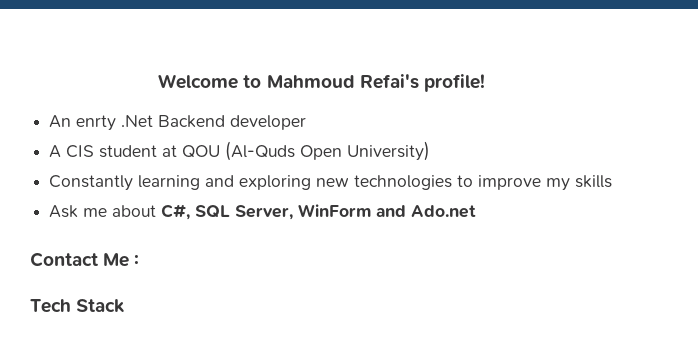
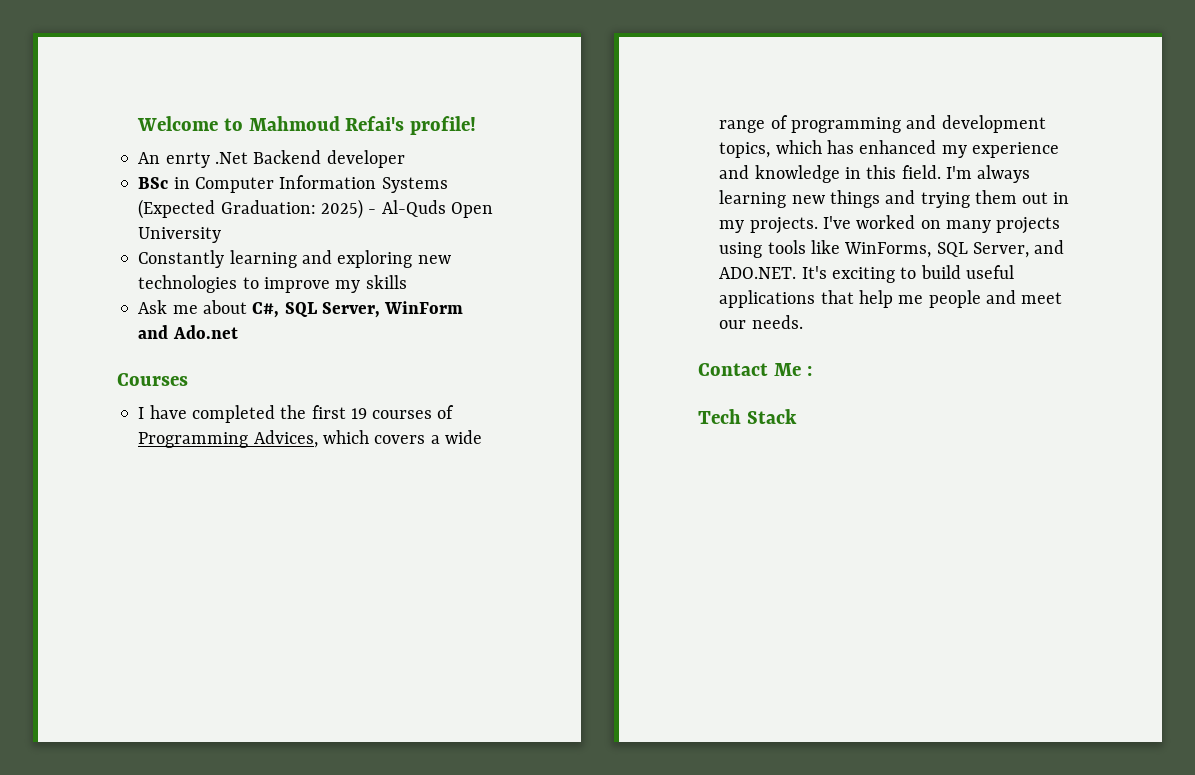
- A CIS student at QOU (Al-Quds Open University)
+ BSc in Computer Information Systems (Expected Graduation: 2025) - Al-Quds Open University
+ Courses
+ I have completed the first 19 courses of Programming Advices, which covers a wide range of programming and development topics, which has enhanced my experience and knowledge in this field. I'm always learning new things and trying them out in my projects. I've worked on many projects using tools like WinForms, SQL Server, and ADO.NET. It's exciting to build useful applications that help me people and meet our needs.

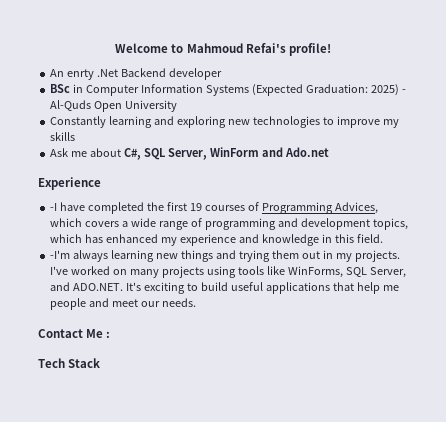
- Courses
- I have completed the first 19 courses of Programming Advices, which covers a wide range of programming and development topics, which has enhanced my experience and knowledge in this field. I'm always learning new things and trying them out in my projects.
+ Experience
+ -I have completed the first 19 courses of Programming Advices, which covers a wide range of programming and development topics, which has enhanced my experience and knowledge in this field.
+ -I'm always learning new things and trying them out in my projects.

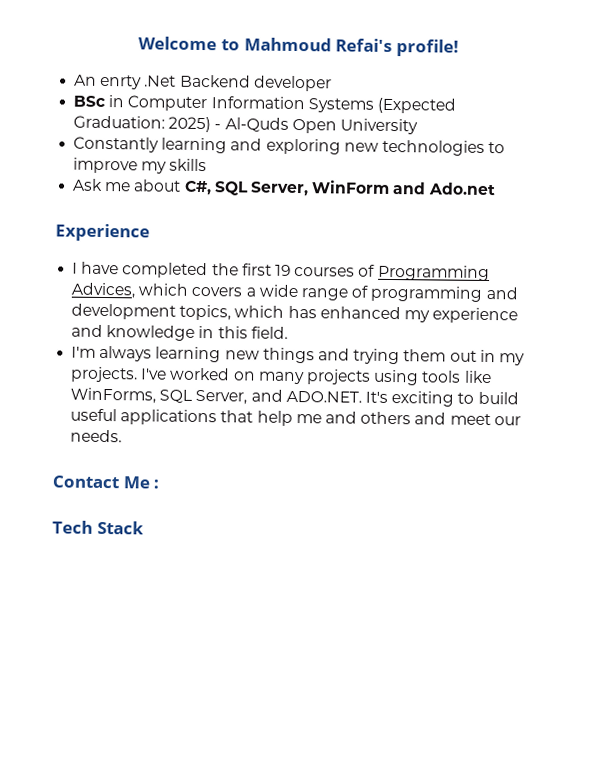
- -I have completed the first 19 courses of Programming Advices, which covers a wide range of programming and development topics, which has enhanced my experience and knowledge in this field.
+ I have completed the first 19 courses of Programming Advices, which covers a wide range of programming and development topics, which has enhanced my experience and knowledge in this field.
- -I'm always learning new things and trying them out in my projects.
+ I'm always learning new things and trying them out in my projects.
- I've worked on many projects using tools like WinForms, SQL Server, and ADO.NET. It's exciting to build useful applications that help me people and meet our needs.
+ I've worked on many projects using tools like WinForms, SQL Server, and ADO.NET. It's exciting to build useful applications that help me and others and meet our needs.

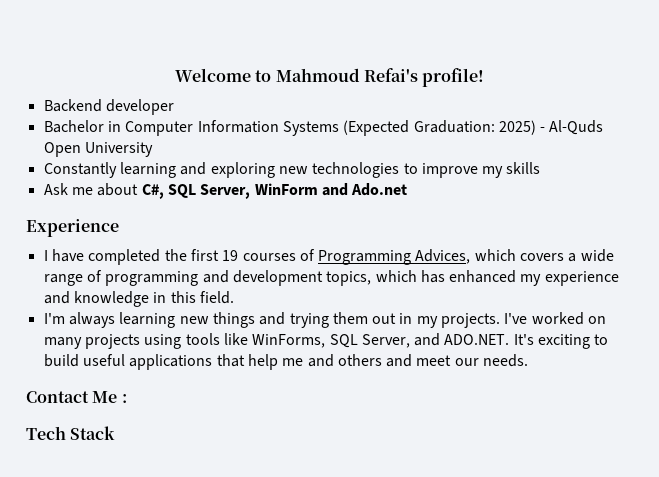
- An enrty .Net Backend developer
+ Backend developer
- BSc in Computer Information Systems (Expected Graduation: 2025) - Al-Quds Open University
+ Bachelor in Computer Information Systems (Expected Graduation: 2025) - Al-Quds Open University

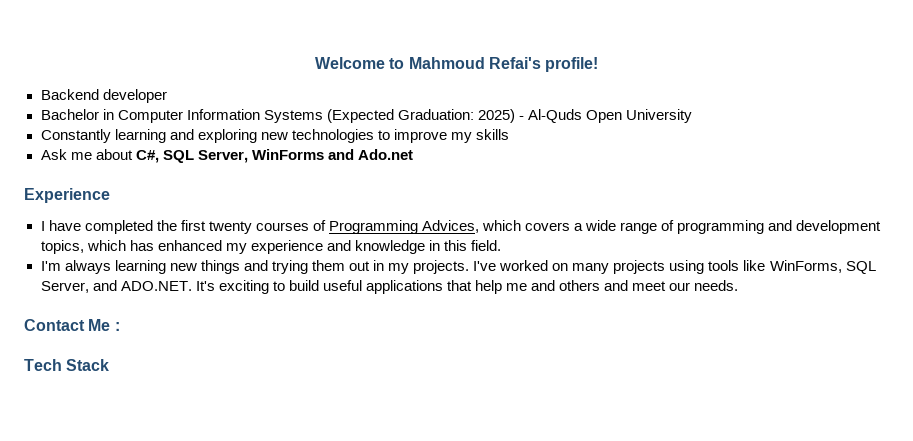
- Ask me about C#, SQL Server, WinForm and Ado.net
+ Ask me about C#, SQL Server, WinForms and Ado.net
- I have completed the first 19 courses of Programming Advices, which covers a wide range of programming and development topics, which has enhanced my experience and knowledge in this field.
+ I have completed the first twenty courses of Programming Advices, which covers a wide range of programming and development topics, which has enhanced my experience and knowledge in this field.

